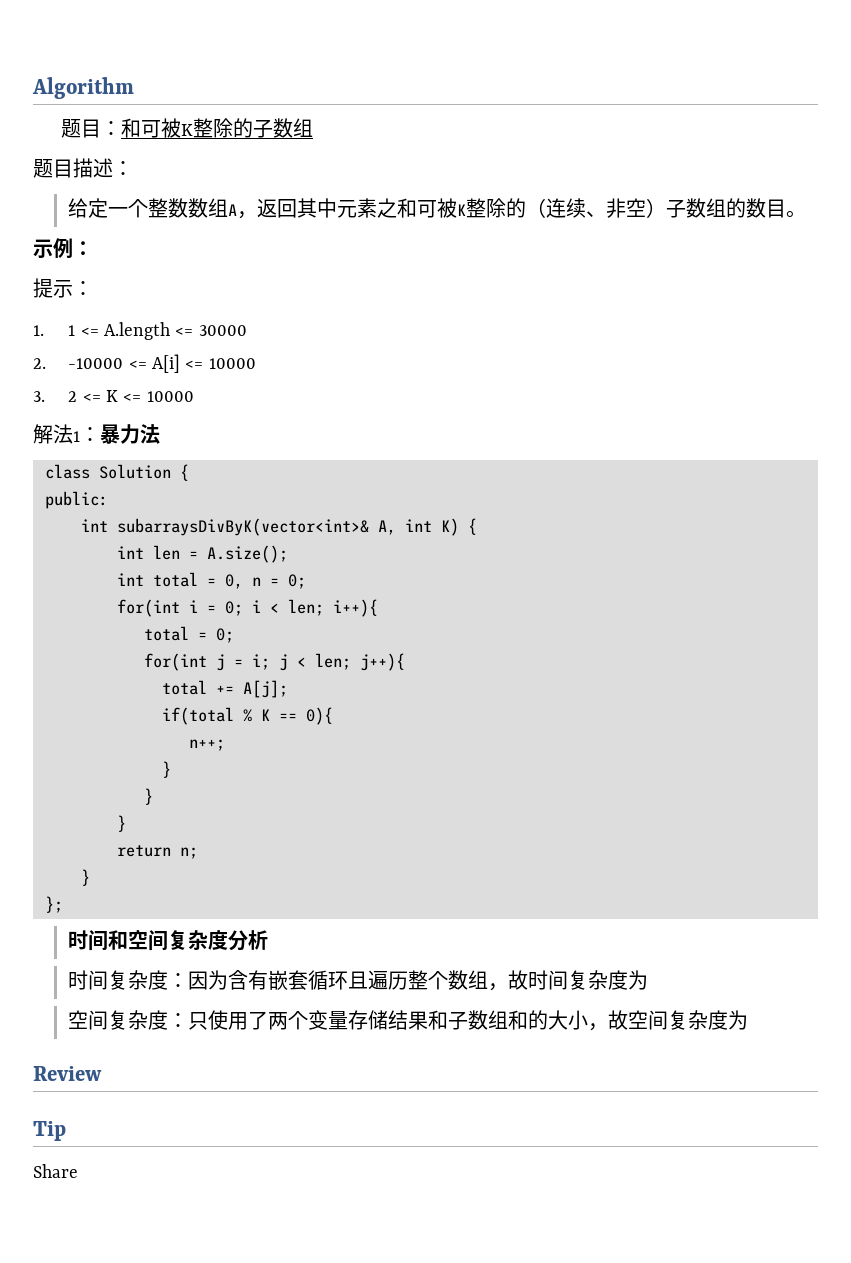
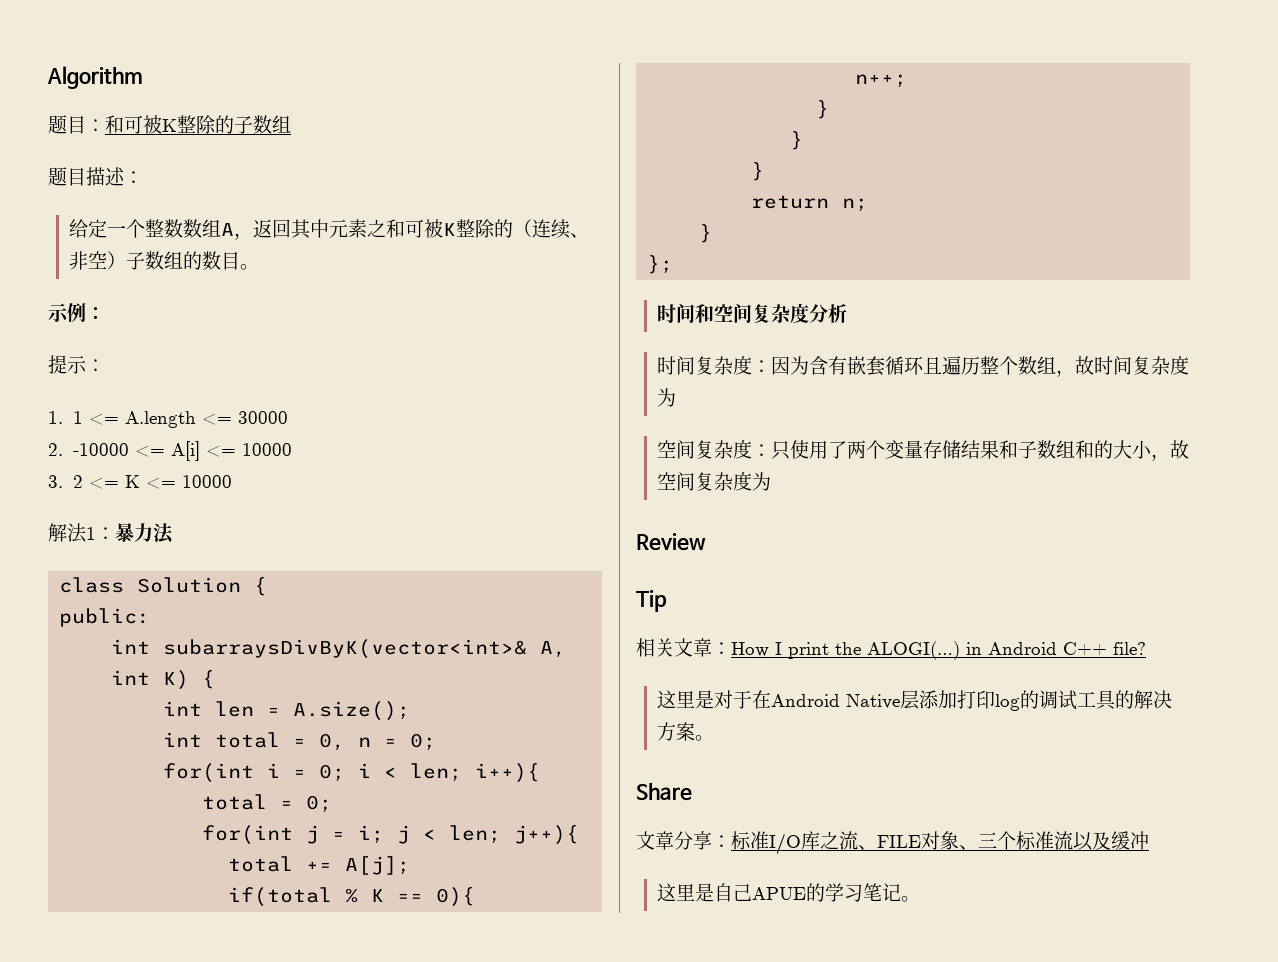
+ 相关文章：How I print the ALOGI(…) in Android C++ file?
+ 这里是对于在Android Native层添加打印log的调试工具的解决方案。
  Share
+ 文章分享：标准I/O库之流、FILE对象、三个标准流以及缓冲
+ 这里是自己APUE的学习笔记。

